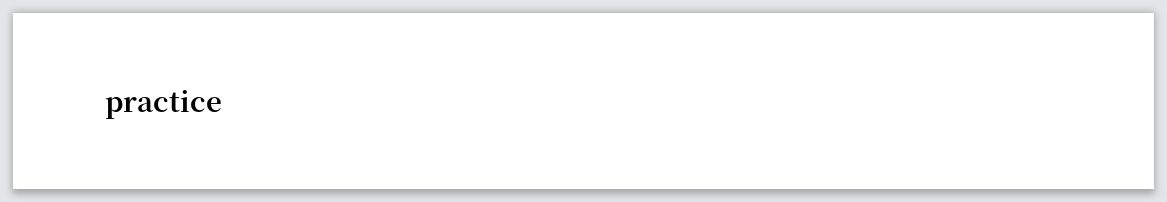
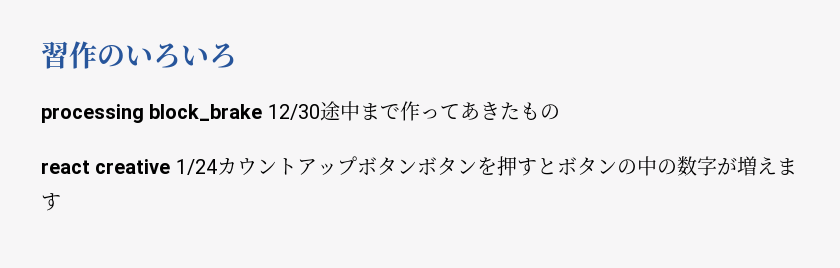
- practice
+ 習作のいろいろ
+ processing block_brake 12/30途中まで作ってあきたもの
+ react creative 1/24カウントアップボタンボタンを押すとボタンの中の数字が増えます

